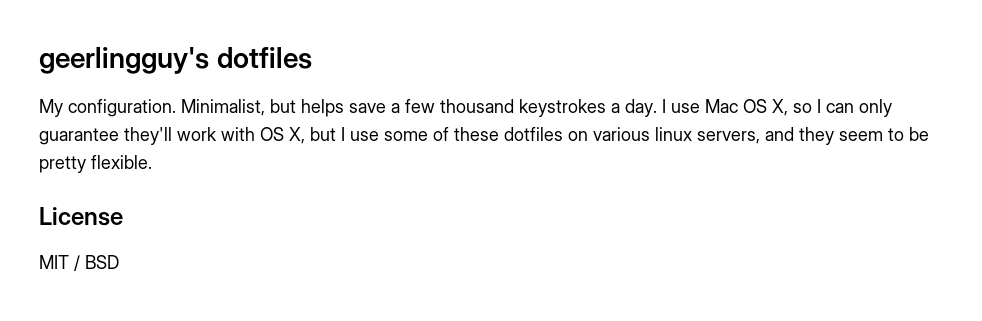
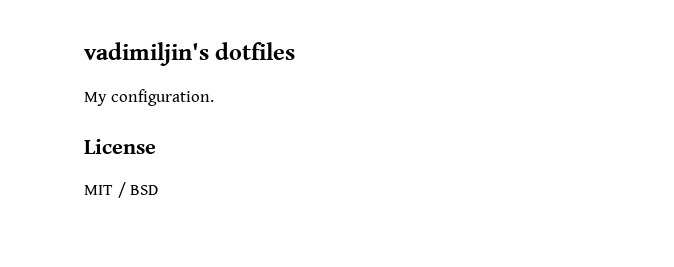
- geerlingguy's dotfiles
+ vadimiljin's dotfiles
- Minimalist, but helps save a few thousand keystrokes a day. I use Mac OS X, so I can only guarantee they'll work with OS X, but I use some of these dotfiles on various linux servers, and they seem to be pretty flexible.

